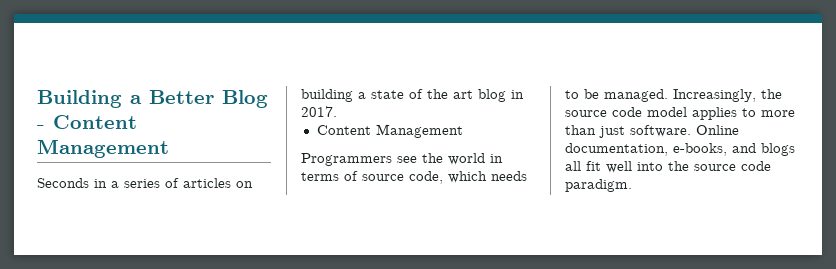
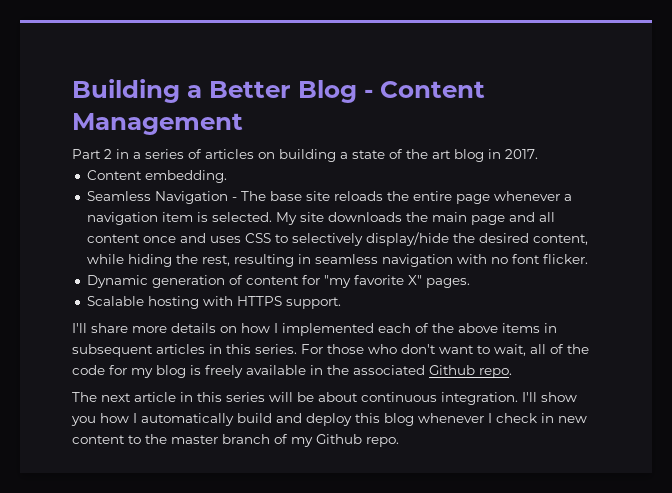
- Seconds in a series of articles on building a state of the art blog in 2017.
- Content Management
- Programmers see the world in terms of source code, which needs to be managed. Increasingly, the source code model applies to more than just software. Online documentation, e-books, and blogs all fit well into the source code paradigm.
+ Part 2 in a series of articles on building a state of the art blog in 2017.
+ Content embedding.
+ Seamless Navigation - The base site reloads the entire page whenever a navigation item is selected. My site downloads the main page and all content once and uses CSS to selectively display/hide the desired content, while hiding the rest, resulting in seamless navigation with no font flicker.
+ Dynamic generation of content for "my favorite X" pages.
+ Scalable hosting with HTTPS support.
+ I'll share more details on how I implemented each of the above items in subsequent articles in this series. For those who don't want to wait, all of the code for my blog is freely available in the associated Github repo.
+ The next article in this series will be about continuous integration. I'll show you how I automatically build and deploy this blog whenever I check in new content to the master branch of my Github repo.

